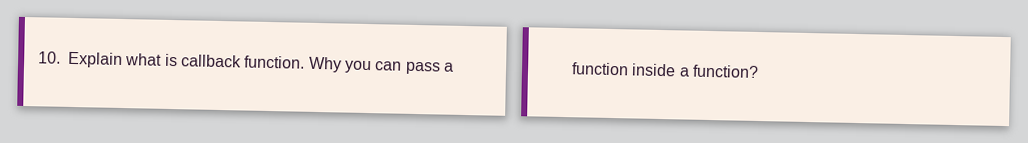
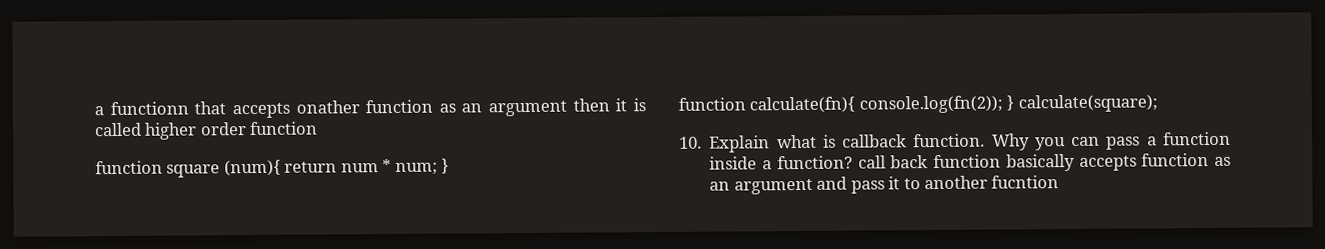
+ a functionn that accepts onather function as an argument then it is called higher order function
+ function square (num){ return num * num; }
+ function calculate(fn){ console.log(fn(2)); } calculate(square);
- Why you can pass a function inside a function?
+ Why you can pass a function inside a function? call back function basically accepts function as an argument and pass it to another fucntion

